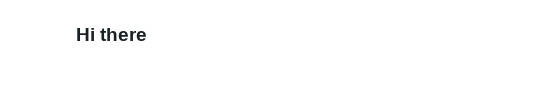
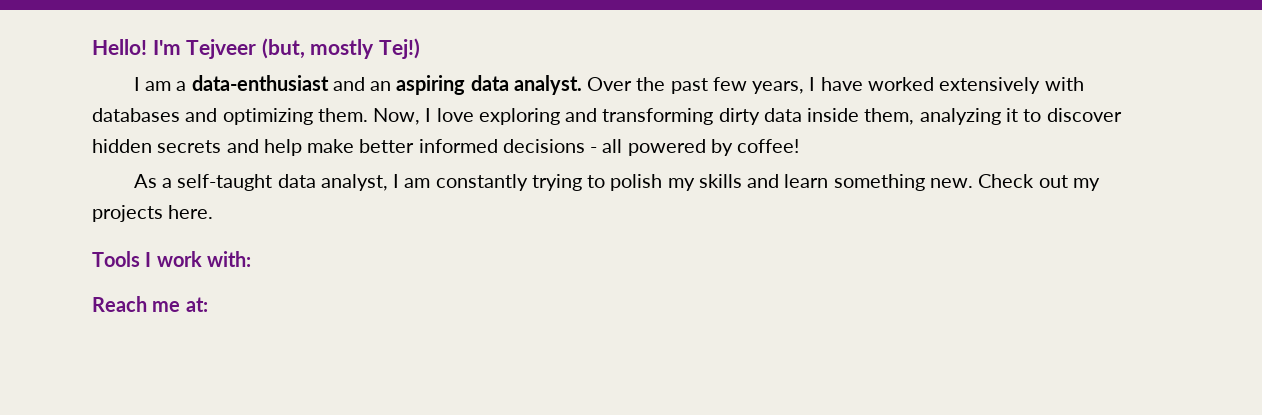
- Hi there
+ Hello! I'm Tejveer (but, mostly Tej!)
+ I am a data-enthusiast and an aspiring data analyst. Over the past few years, I have worked extensively with databases and optimizing them. Now, I love exploring and transforming dirty data inside them, analyzing it to discover hidden secrets and help make better informed decisions - all powered by coffee!
+ As a self-taught data analyst, I am constantly trying to polish my skills and learn something new. Check out my projects here.
+ Tools I work with:
+ Reach me at:

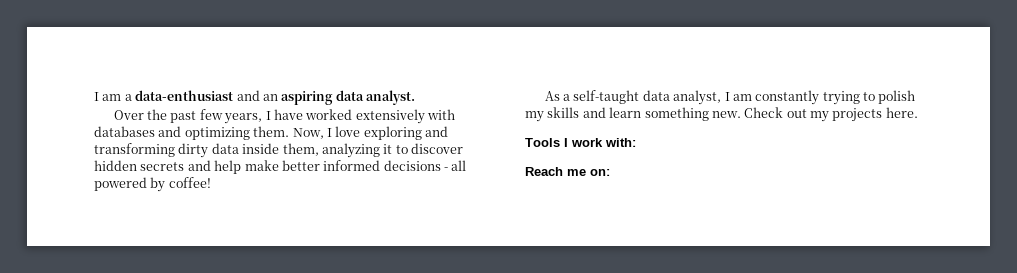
- Hello! I'm Tejveer (but, mostly Tej!)
- I am a data-enthusiast and an aspiring data analyst. Over the past few years, I have worked extensively with databases and optimizing them.
+ I am a data-enthusiast and an aspiring data analyst.
+ Over the past few years, I have worked extensively with databases and optimizing them.
- Reach me at:
+ Reach me on:

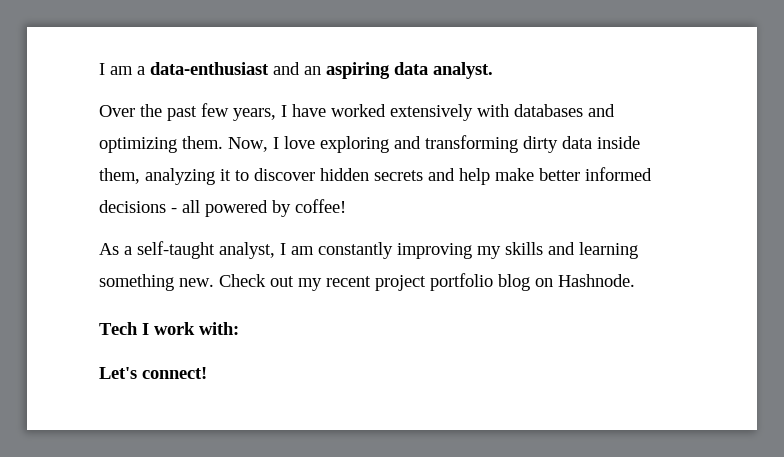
- As a self-taught data analyst, I am constantly trying to polish my skills and learn something new.
+ As a self-taught analyst, I am constantly improving my skills and learning something new.
- Check out my projects here.
- Tools I work with:
+ Check out my recent project portfolio blog on Hashnode.
+ Tech I work with:
- Reach me on:
+ Let's connect!

